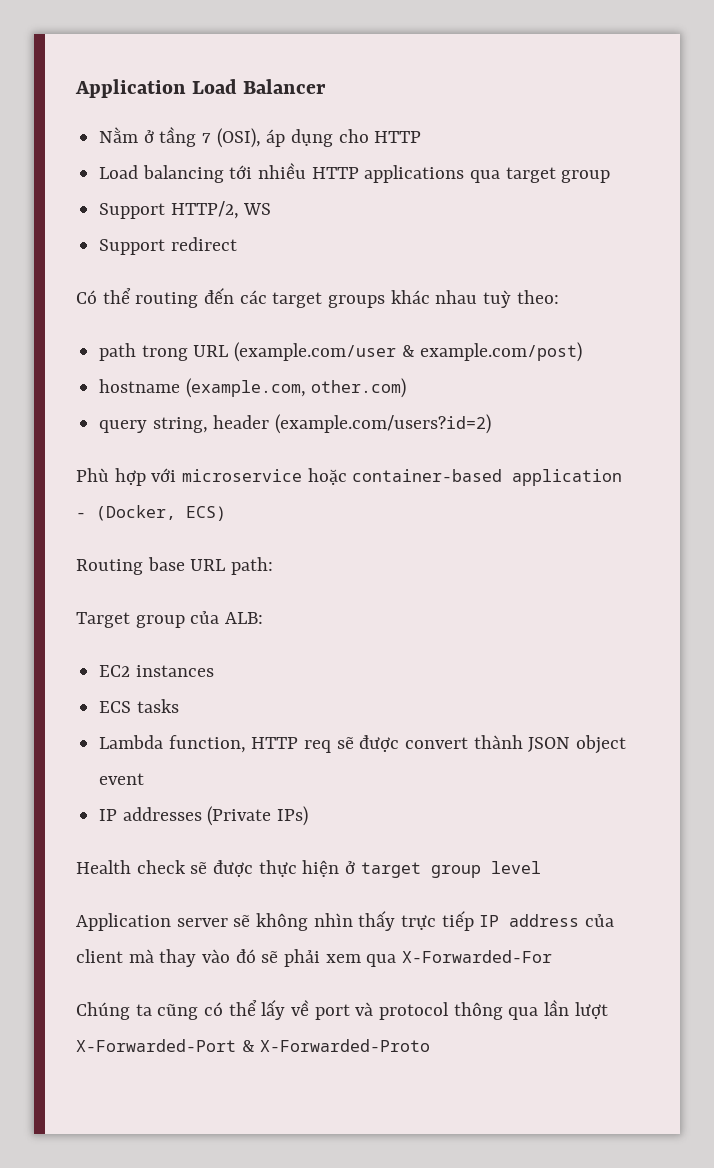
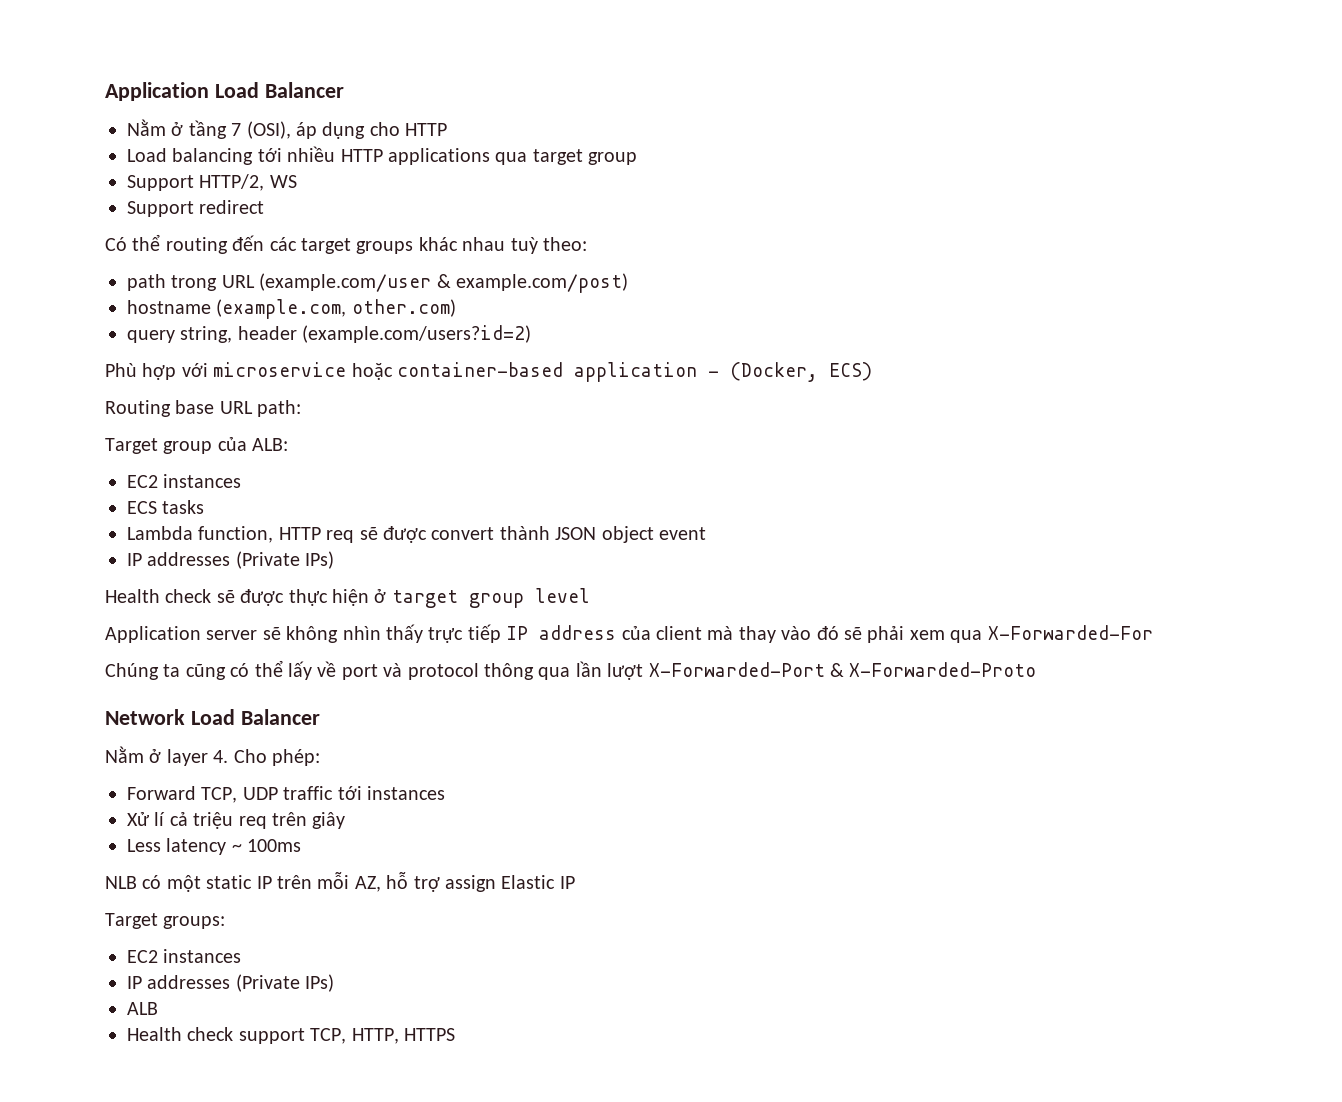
+ Network Load Balancer
+ Nằm ở layer 4. Cho phép:
+ Forward TCP, UDP traffic tới instances
+ Xử lí cả triệu req trên giây
+ Less latency ~ 100ms
+ NLB có một static IP trên mỗi AZ, hỗ trợ assign Elastic IP
+ Target groups:
+ EC2 instances
+ IP addresses (Private IPs)
+ ALB
+ Health check support TCP, HTTP, HTTPS

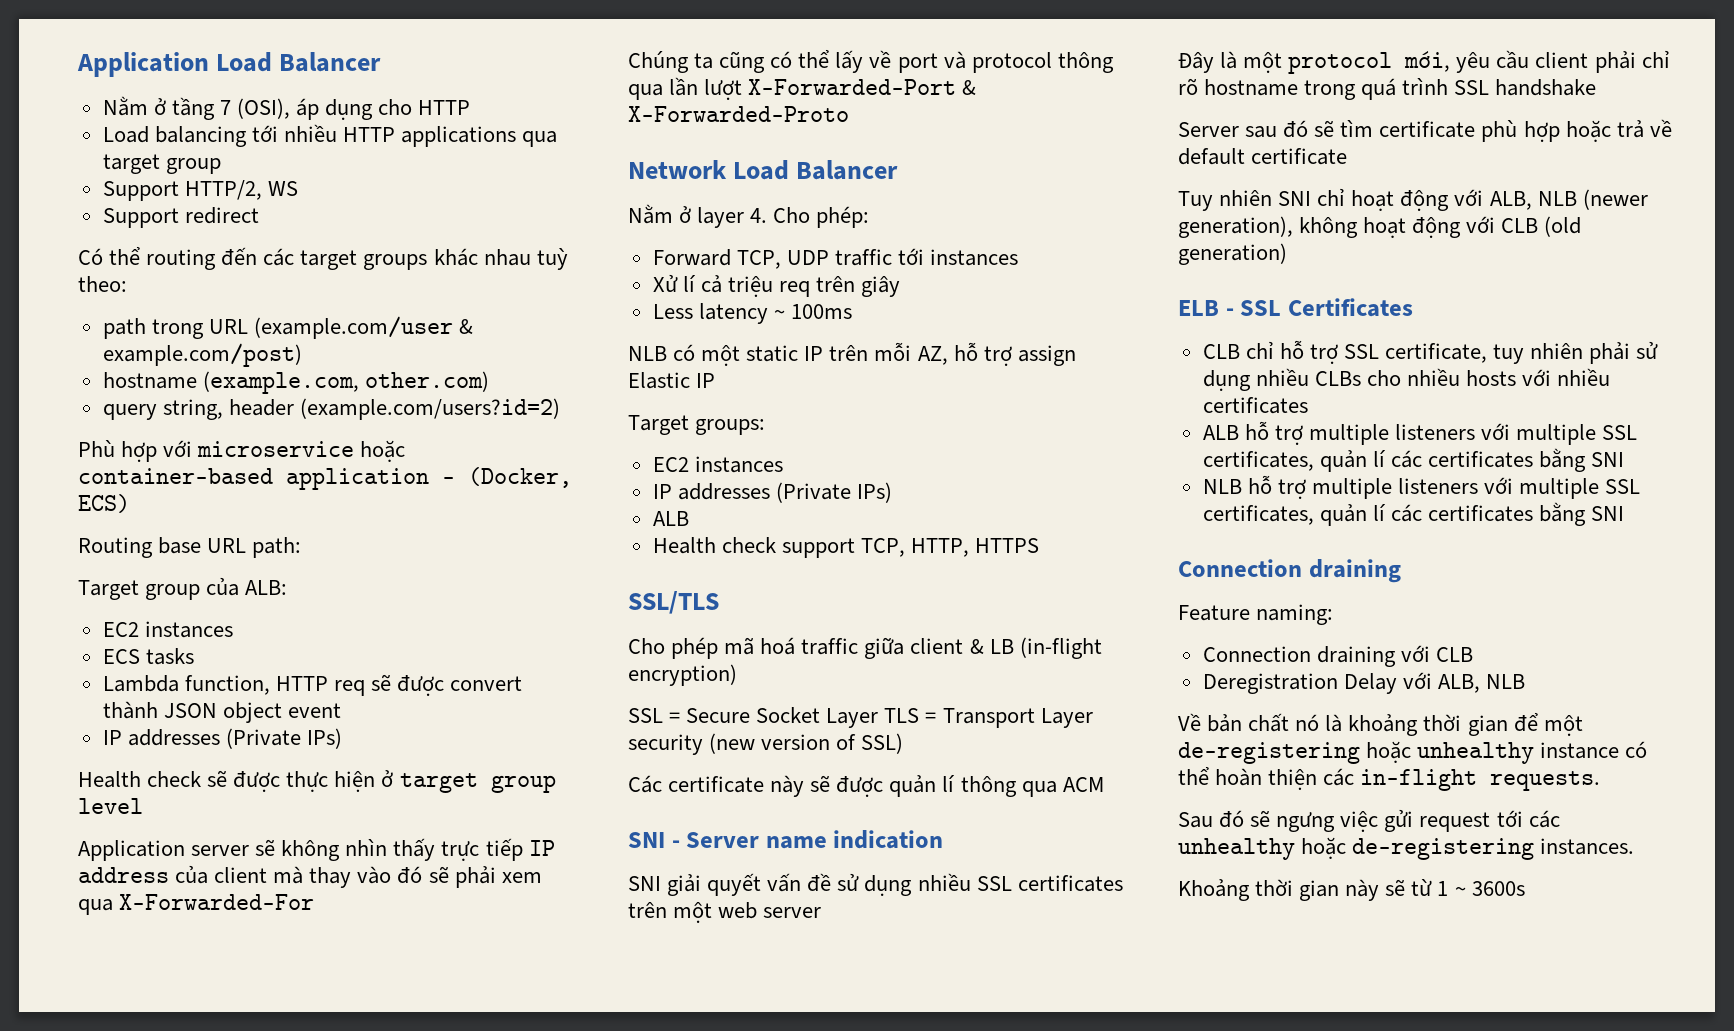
+ SSL/TLS
+ Cho phép mã hoá traffic giữa client & LB (in-flight encryption)
+ SSL = Secure Socket Layer TLS = Transport Layer security (new version of SSL)
+ Các certificate này sẽ được quản lí thông qua ACM
+ SNI - Server name indication
+ SNI giải quyết vấn đề sử dụng nhiều SSL certificates trên một web server
+ Đây là một protocol mới, yêu cầu client phải chỉ rõ hostname trong quá trình SSL handshake
+ Server sau đó sẽ tìm certificate phù hợp hoặc trả về default certificate
+ Tuy nhiên SNI chỉ hoạt động với ALB, NLB (newer generation), không hoạt động với CLB (old generation)
+ ELB - SSL Certificates
+ CLB chỉ hỗ trợ SSL certificate, tuy nhiên phải sử dụng nhiều CLBs cho nhiều hosts với nhiều certificates
+ ALB hỗ trợ multiple listeners với multiple SSL certificates, quản lí các certificates bằng SNI
+ NLB hỗ trợ multiple listeners với multiple SSL certificates, quản lí các certificates bằng SNI
+ Connection draining
+ Feature naming:
+ Connection draining với CLB
+ Deregistration Delay với ALB, NLB
+ Về bản chất nó là khoảng thời gian để một de-registering hoặc unhealthy instance có thể hoàn thiện các in-flight requests.
+ Sau đó sẽ ngưng việc gửi request tới các unhealthy hoặc de-registering instances.
+ Khoảng thời gian này sẽ từ 1 ~ 3600s

